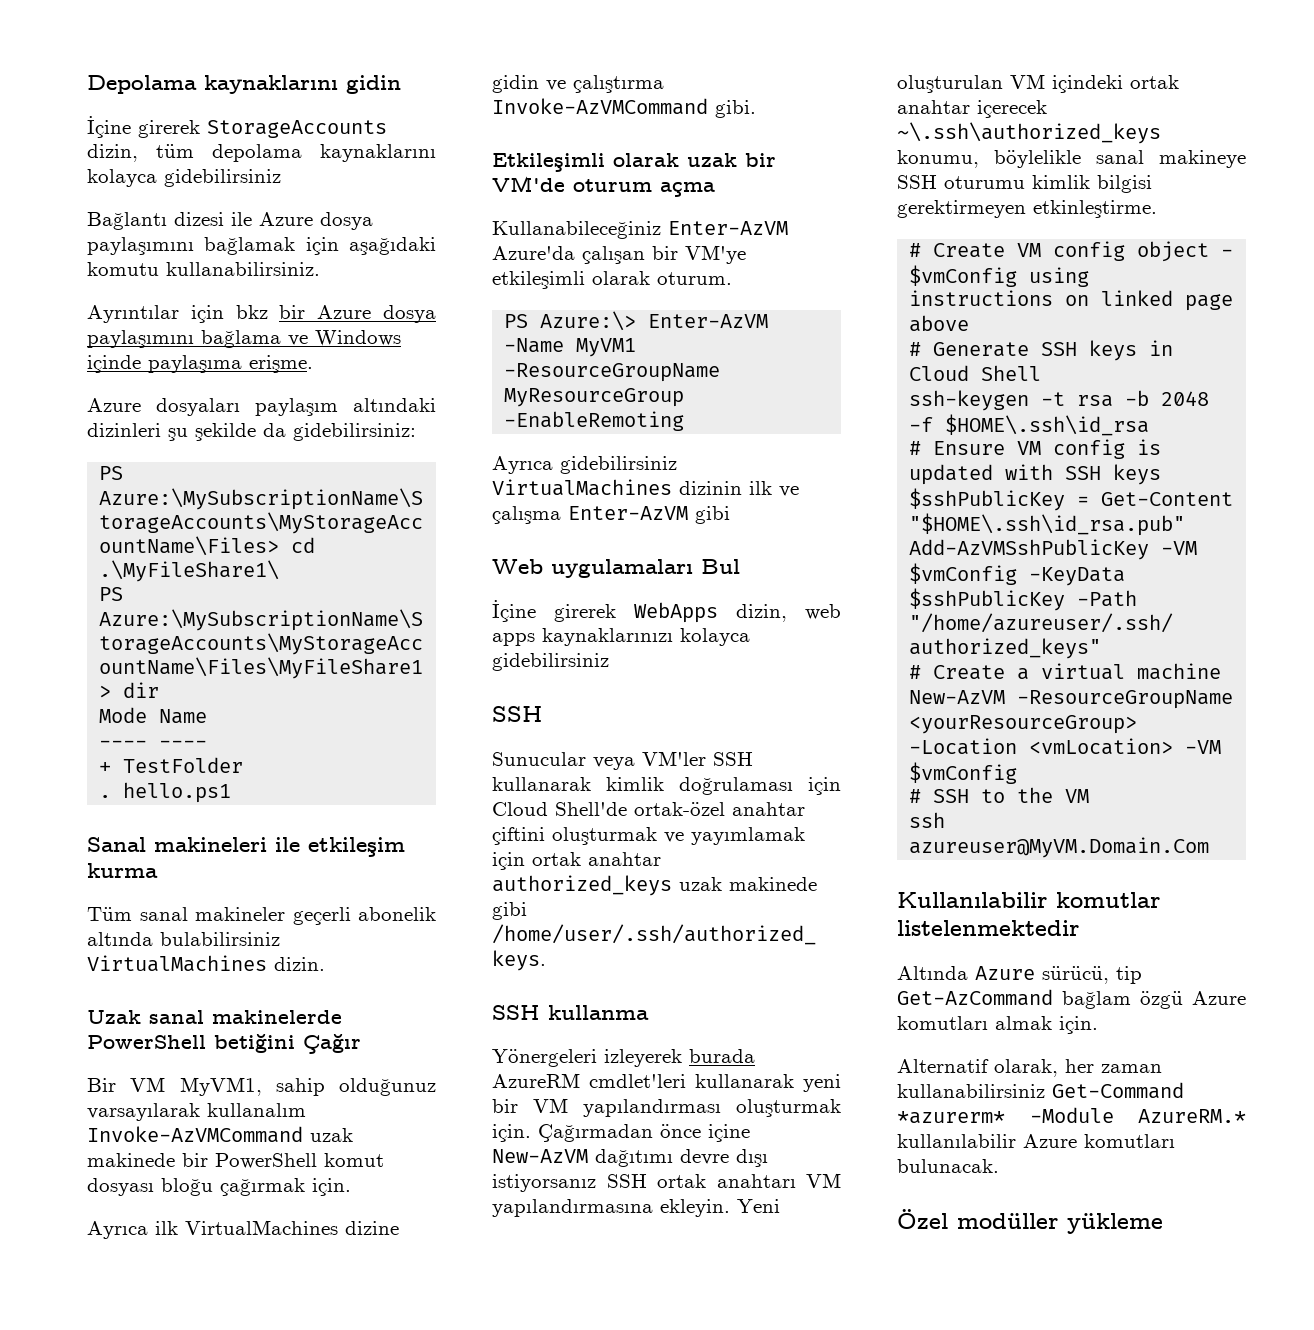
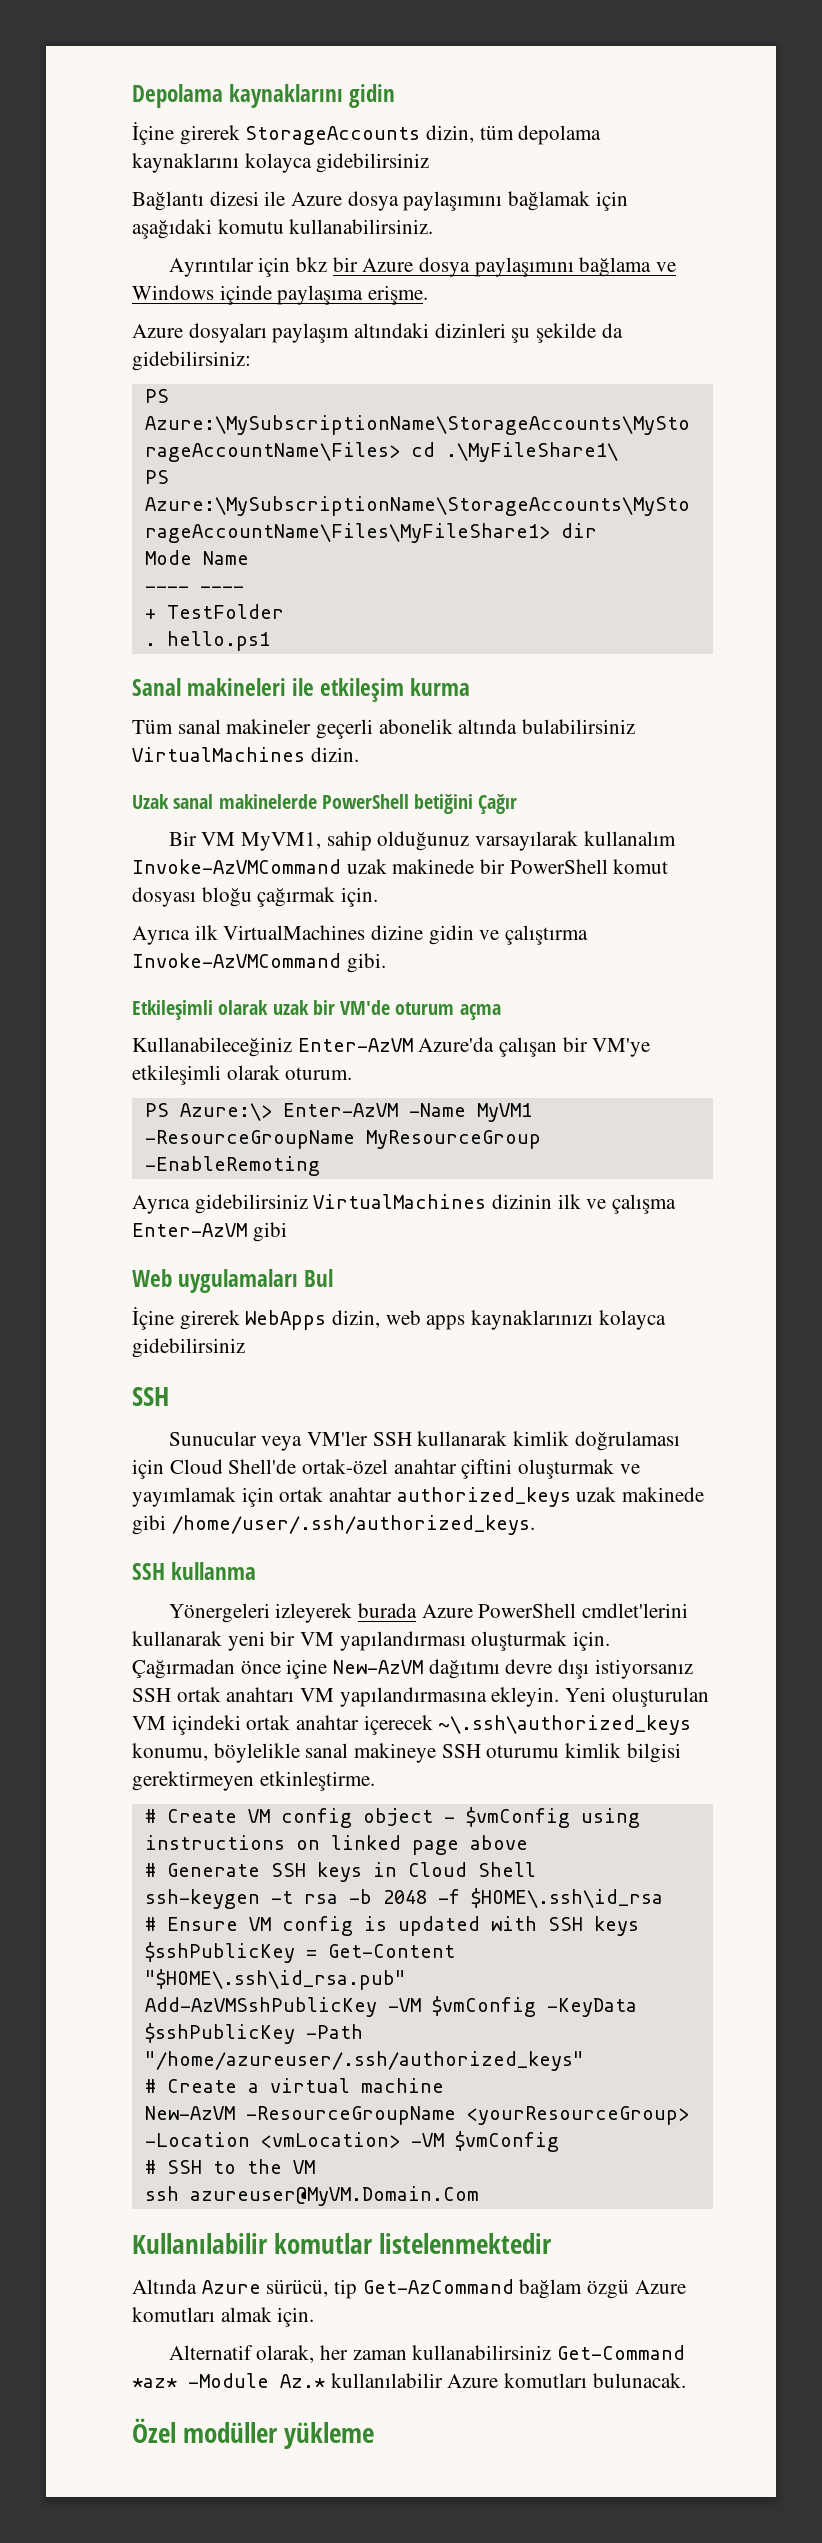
- Yönergeleri izleyerek burada AzureRM cmdlet'leri kullanarak yeni bir VM yapılandırması oluşturmak için.
+ Yönergeleri izleyerek burada Azure PowerShell cmdlet'lerini kullanarak yeni bir VM yapılandırması oluşturmak için.
- Alternatif olarak, her zaman kullanabilirsiniz Get-Command *azurerm* -Module AzureRM.* kullanılabilir Azure komutları bulunacak.
+ Alternatif olarak, her zaman kullanabilirsiniz Get-Command *az* -Module Az.* kullanılabilir Azure komutları bulunacak.

